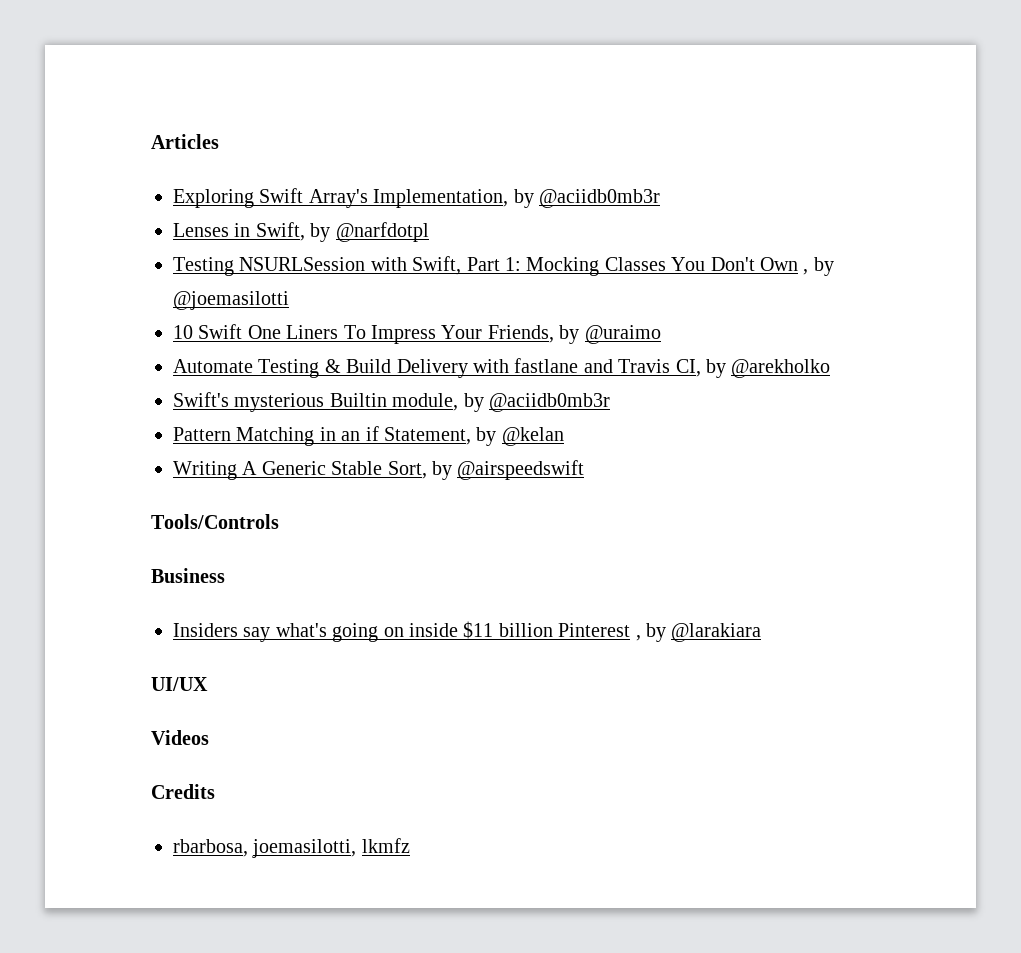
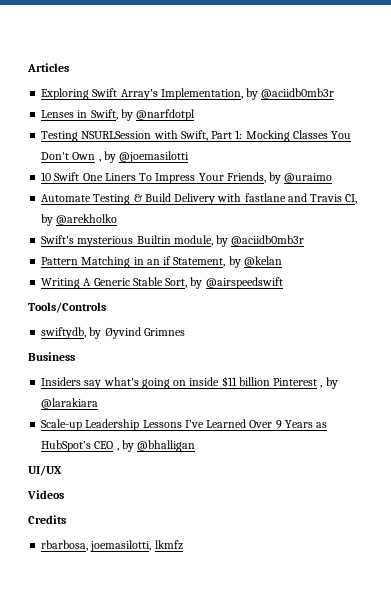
+ swiftydb, by Øyvind Grimnes
+ Scale-up Leadership Lessons I’ve Learned Over 9 Years as HubSpot’s CEO , by @bhalligan

